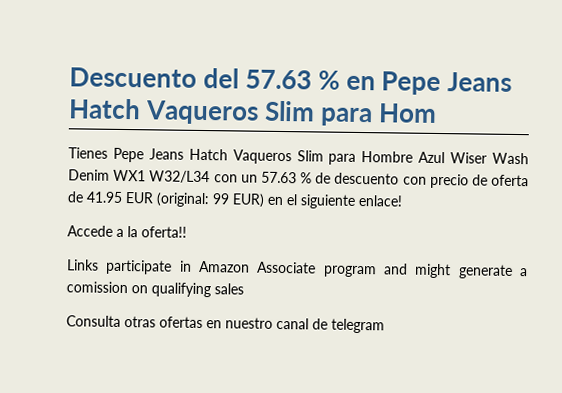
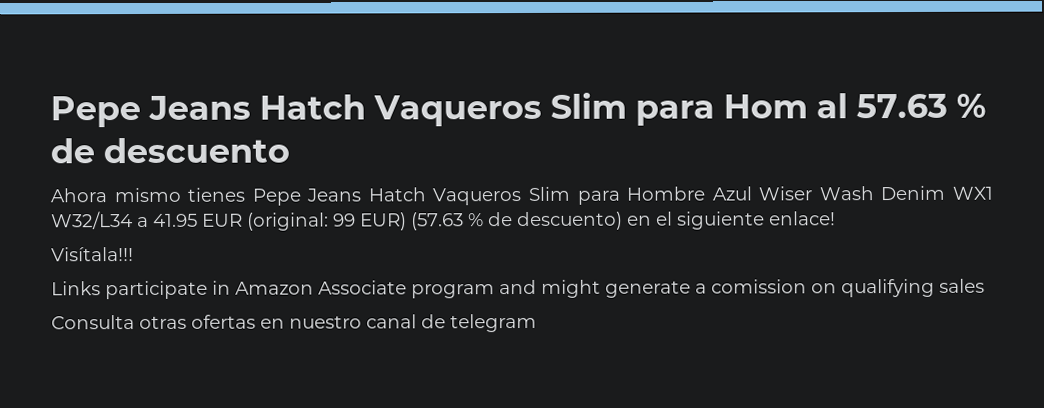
- Descuento del 57.63 % en Pepe Jeans Hatch Vaqueros Slim para Hom
- Tienes Pepe Jeans Hatch Vaqueros Slim para Hombre Azul Wiser Wash Denim WX1 W32/L34 con un 57.63 % de descuento con precio de oferta de 41.95 EUR (original: 99 EUR) en el siguiente enlace!
+ Pepe Jeans Hatch Vaqueros Slim para Hom al 57.63 % de descuento
+ Ahora mismo tienes Pepe Jeans Hatch Vaqueros Slim para Hombre Azul Wiser Wash Denim WX1 W32/L34 a 41.95 EUR (original: 99 EUR) (57.63 % de descuento) en el siguiente enlace!
- Accede a la oferta!!
+ Visítala!!!

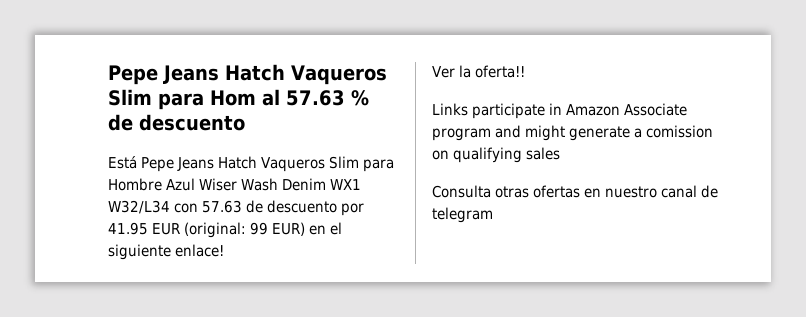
- Ahora mismo tienes Pepe Jeans Hatch Vaqueros Slim para Hombre Azul Wiser Wash Denim WX1 W32/L34 a 41.95 EUR (original: 99 EUR) (57.63 % de descuento) en el siguiente enlace!
+ Está Pepe Jeans Hatch Vaqueros Slim para Hombre Azul Wiser Wash Denim WX1 W32/L34 con 57.63 de descuento por 41.95 EUR (original: 99 EUR) en el siguiente enlace!
- Visítala!!!
+ Ver la oferta!!

